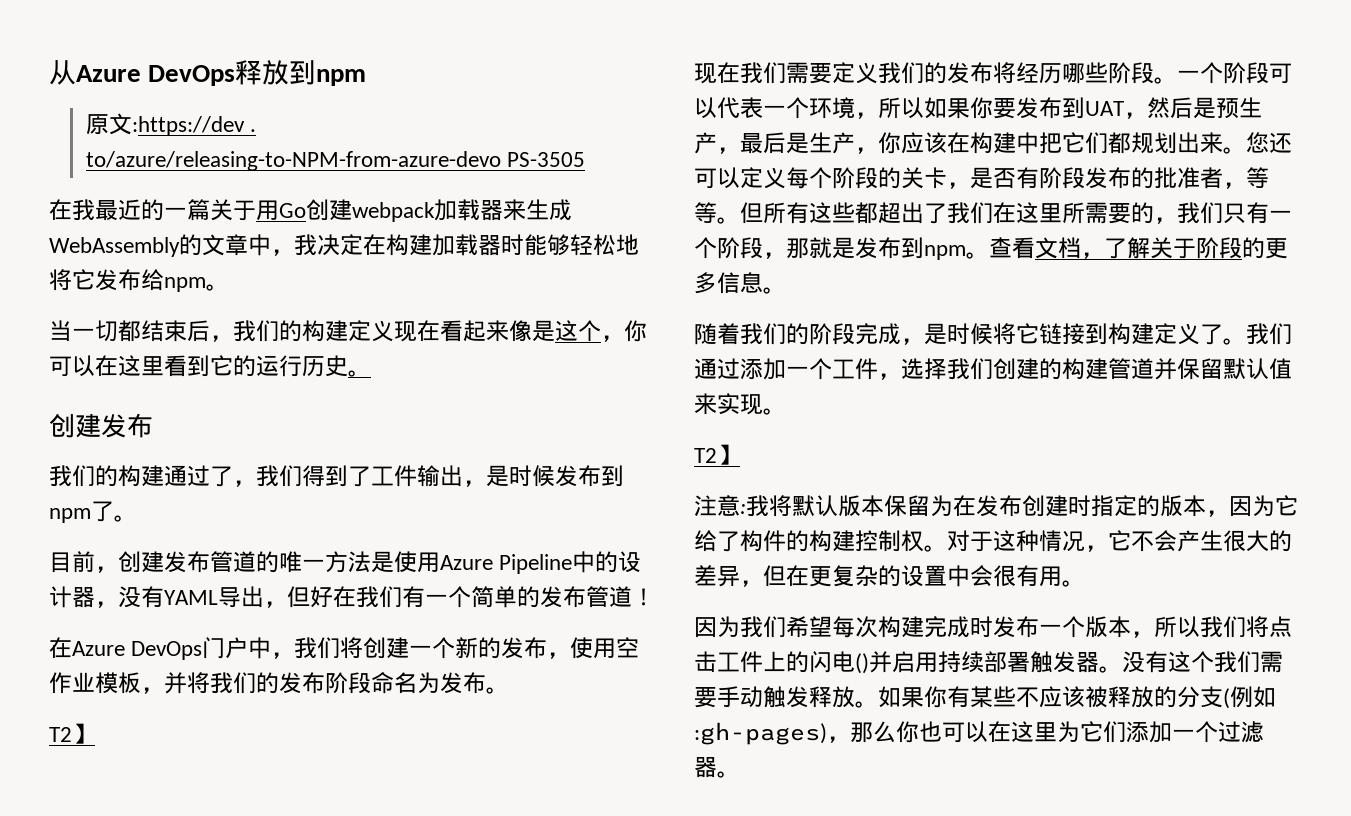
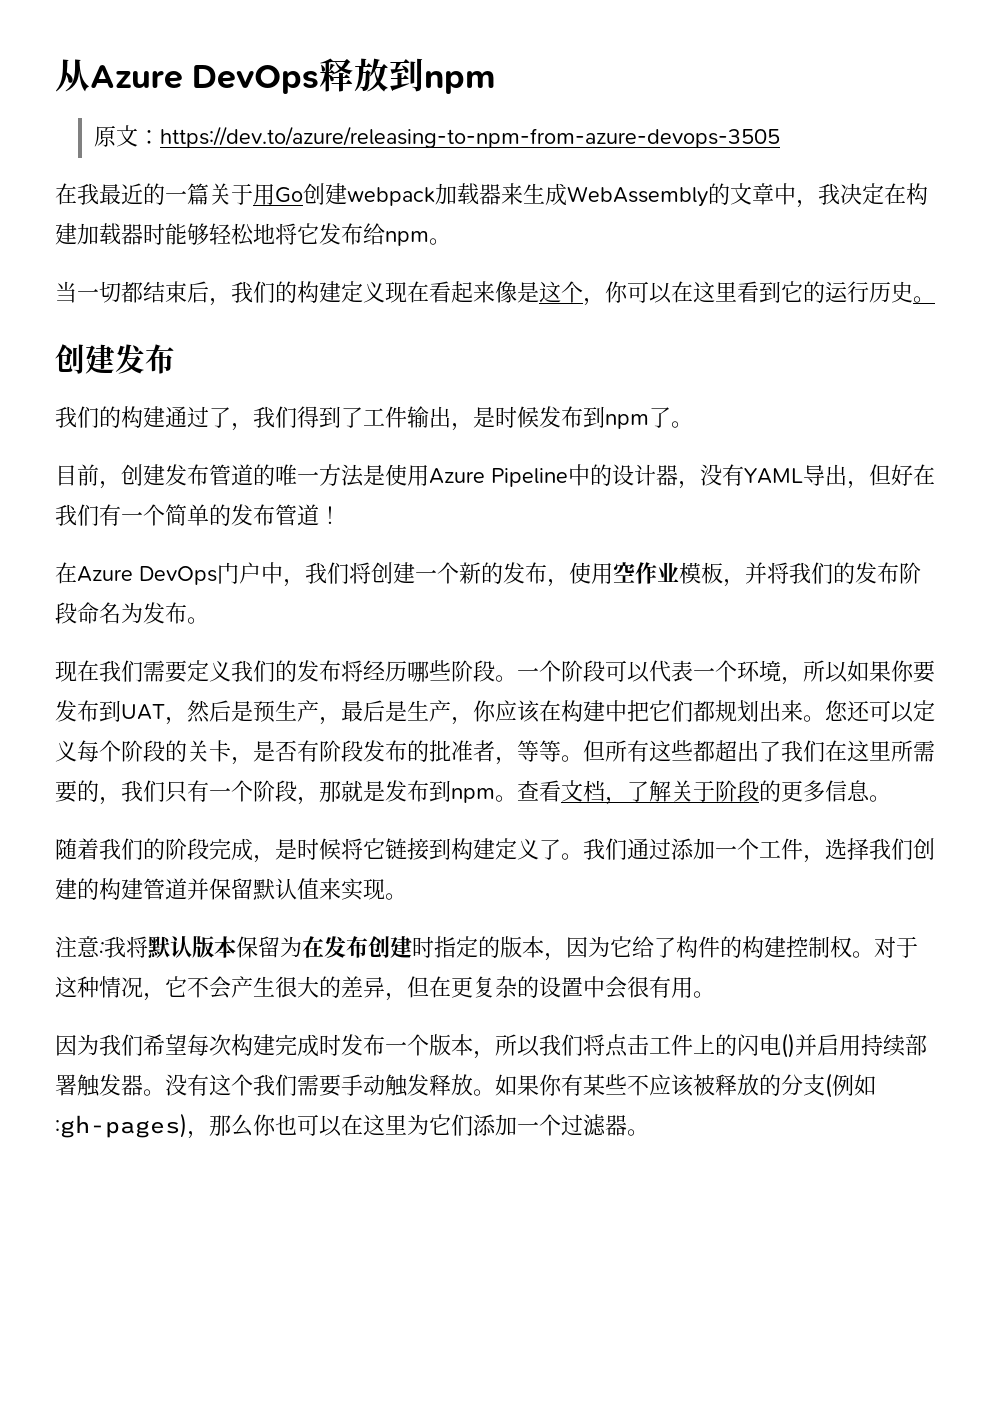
- 原文:https://dev . to/azure/releasing-to-NPM-from-azure-devo PS-3505
+ 原文：https://dev.to/azure/releasing-to-npm-from-azure-devops-3505
  在Azure DevOps门户中，我们将创建一个新的发布，使用空作业模板，并将我们的发布阶段命名为发布。
- T2】
  我们通过添加一个工件，选择我们创建的构建管道并保留默认值来实现。
- T2】

